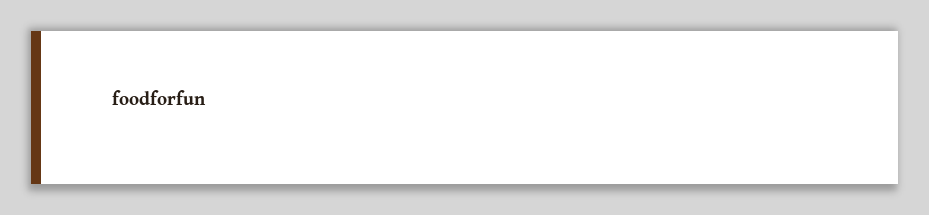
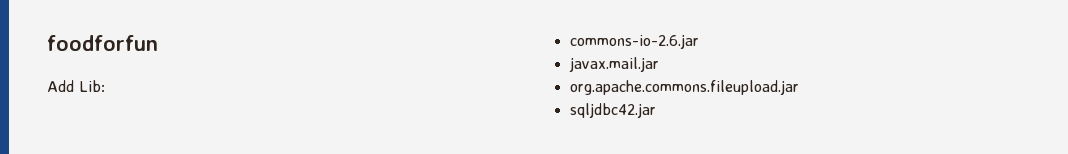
+ Add Lib:
+ commons-io-2.6.jar
+ javax.mail.jar
+ org.apache.commons.fileupload.jar
+ sqljdbc42.jar

